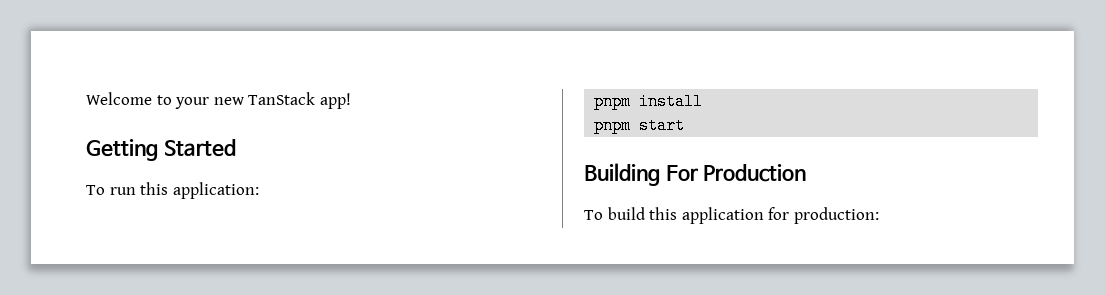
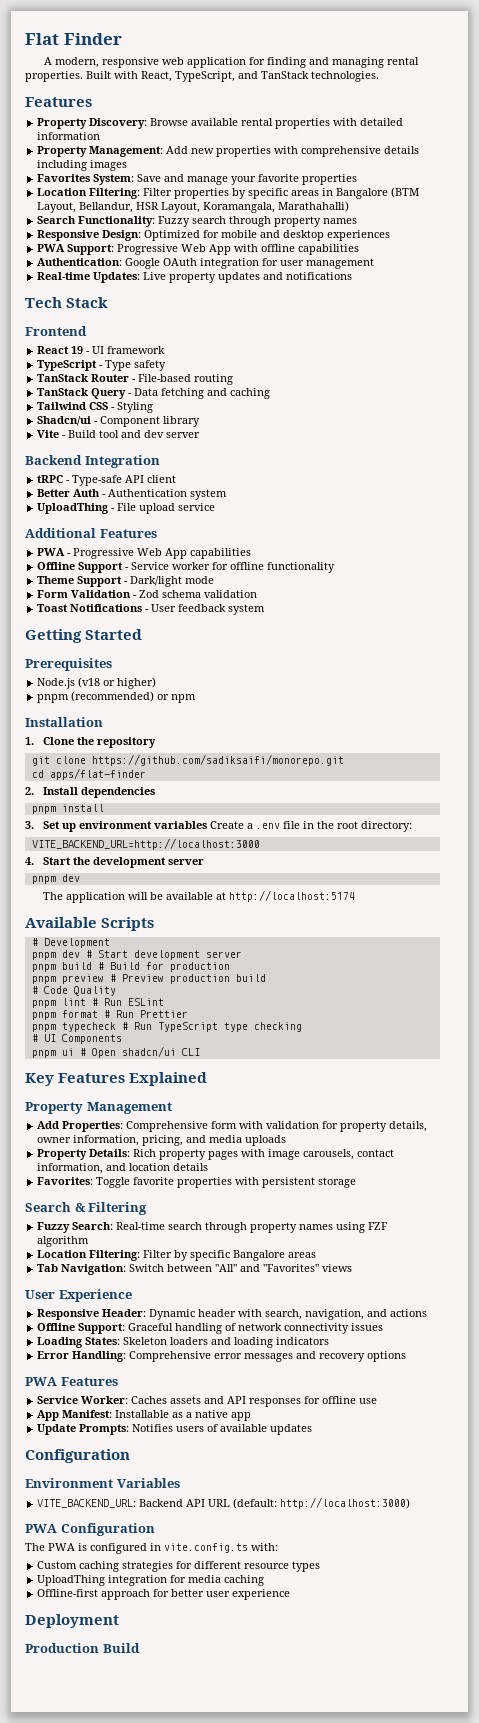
- Welcome to your new TanStack app!
+ Flat Finder
+ A modern, responsive web application for finding and managing rental properties. Built with React, TypeScript, and TanStack technologies.
+ Features
+ Property Discovery: Browse available rental properties with detailed information
+ Property Management: Add new properties with comprehensive details including images
+ Favorites System: Save and manage your favorite properties
+ Location Filtering: Filter properties by specific areas in Bangalore (BTM Layout, Bellandur, HSR Layout, Koramangala, Marathahalli)
+ Search Functionality: Fuzzy search through property names
+ Responsive Design: Optimized for mobile and desktop experiences
+ PWA Support: Progressive Web App with offline capabilities
+ Authentication: Google OAuth integration for user management
+ Real-time Updates: Live property updates and notifications
+ Tech Stack
+ Frontend
+ React 19 - UI framework
+ TypeScript - Type safety
+ TanStack Router - File-based routing
+ TanStack Query - Data fetching and caching
+ Tailwind CSS - Styling
+ Shadcn/ui - Component library
+ Vite - Build tool and dev server
+ Backend Integration
+ tRPC - Type-safe API client
+ Better Auth - Authentication system
+ UploadThing - File upload service
+ Additional Features
+ PWA - Progressive Web App capabilities
+ Offline Support - Service worker for offline functionality
+ Theme Support - Dark/light mode
+ Form Validation - Zod schema validation
+ Toast Notifications - User feedback system
  Getting Started
- To run this application:
+ Prerequisites
+ Node.js (v18 or higher)
+ pnpm (recommended) or npm
+ Installation
+ 1. Clone the repository
+ git clone https://github.com/sadiksaifi/monorepo.git
+ cd apps/flat-finder
+ 2. Install dependencies
  pnpm install
- pnpm start
- Building For Production
- To build this application for production:
+ 3. Set up environment variables Create a .env file in the root directory:
+ VITE_BACKEND_URL=http://localhost:3000
+ 4. Start the development server
+ pnpm dev
+ The application will be available at http://localhost:5174
+ Available Scripts
+ # Development
+ pnpm dev # Start development server
+ pnpm build # Build for production
+ pnpm preview # Preview production build
+ # Code Quality
+ pnpm lint # Run ESLint
+ pnpm format # Run Prettier
+ pnpm typecheck # Run TypeScript type checking
+ # UI Components
+ pnpm ui # Open shadcn/ui CLI
+ Key Features Explained
+ Property Management
+ Add Properties: Comprehensive form with validation for property details, owner information, pricing, and media uploads
+ Property Details: Rich property pages with image carousels, contact information, and location details
+ Favorites: Toggle favorite properties with persistent storage
+ Search & Filtering
+ Fuzzy Search: Real-time search through property names using FZF algorithm
+ Location Filtering: Filter by specific Bangalore areas
+ Tab Navigation: Switch between "All" and "Favorites" views
+ User Experience
+ Responsive Header: Dynamic header with search, navigation, and actions
+ Offline Support: Graceful handling of network connectivity issues
+ Loading States: Skeleton loaders and loading indicators
+ Error Handling: Comprehensive error messages and recovery options
+ PWA Features
+ Service Worker: Caches assets and API responses for offline use
+ App Manifest: Installable as a native app
+ Update Prompts: Notifies users of available updates
+ Configuration
+ Environment Variables
+ VITE_BACKEND_URL: Backend API URL (default: http://localhost:3000)
+ PWA Configuration
+ The PWA is configured in vite.config.ts with:
+ Custom caching strategies for different resource types
+ UploadThing integration for media caching
+ Offline-first approach for better user experience
+ Deployment
+ Production Build

